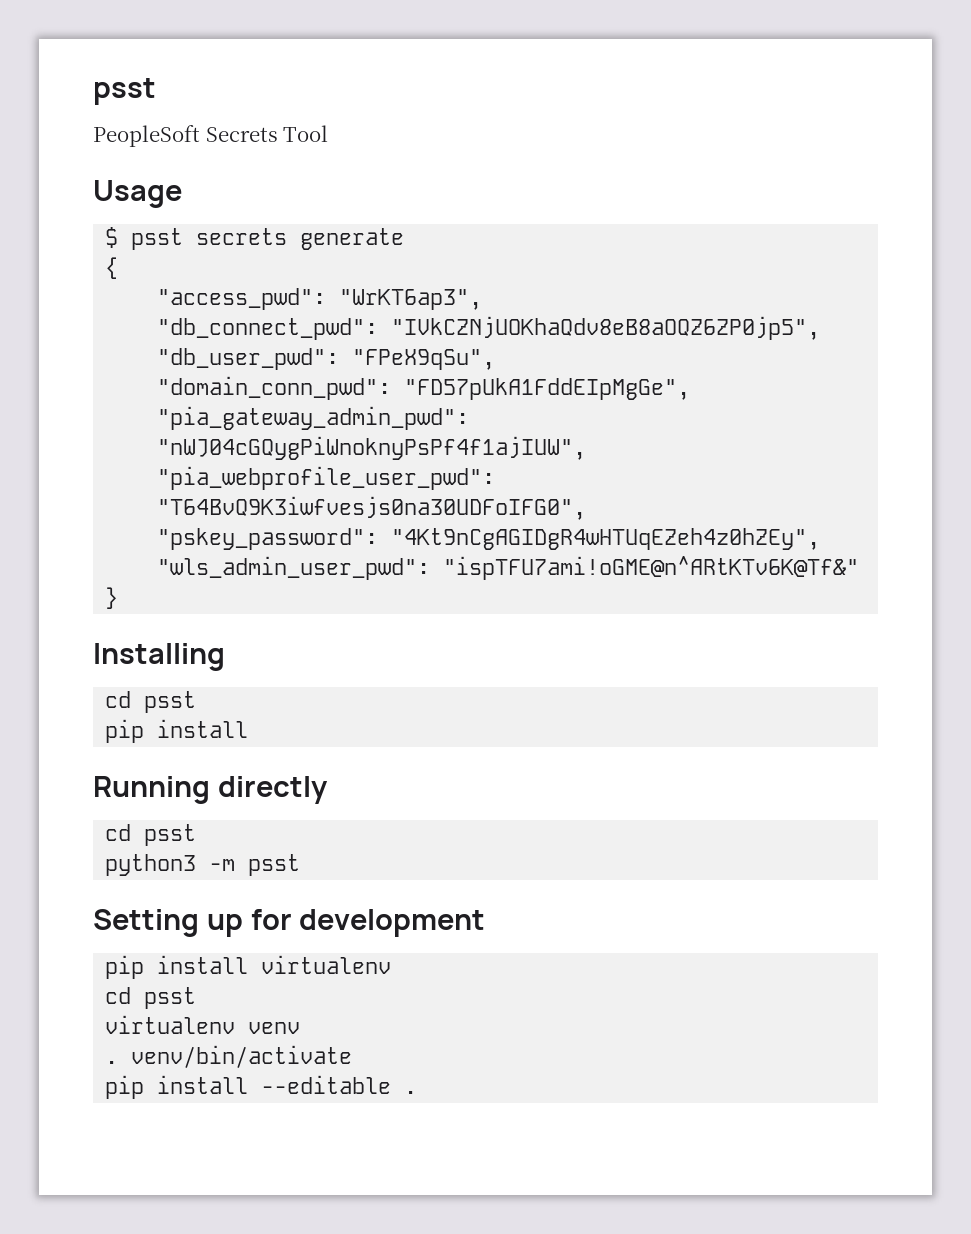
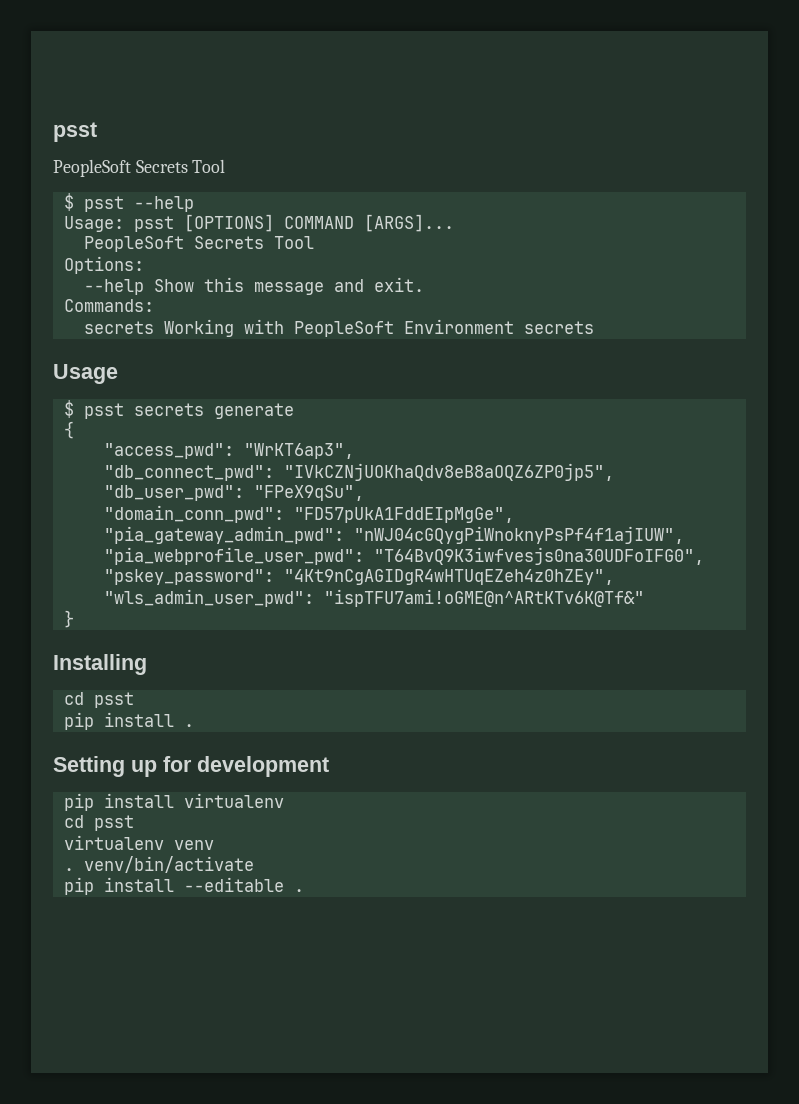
+ $ psst --help
+ Usage: psst [OPTIONS] COMMAND [ARGS]...
+ PeopleSoft Secrets Tool
+ Options:
+ --help Show this message and exit.
+ Commands:
+ secrets Working with PeopleSoft Environment secrets
  Installing
  cd psst
- pip install
- Running directly
- cd psst
- python3 -m psst
+ pip install .

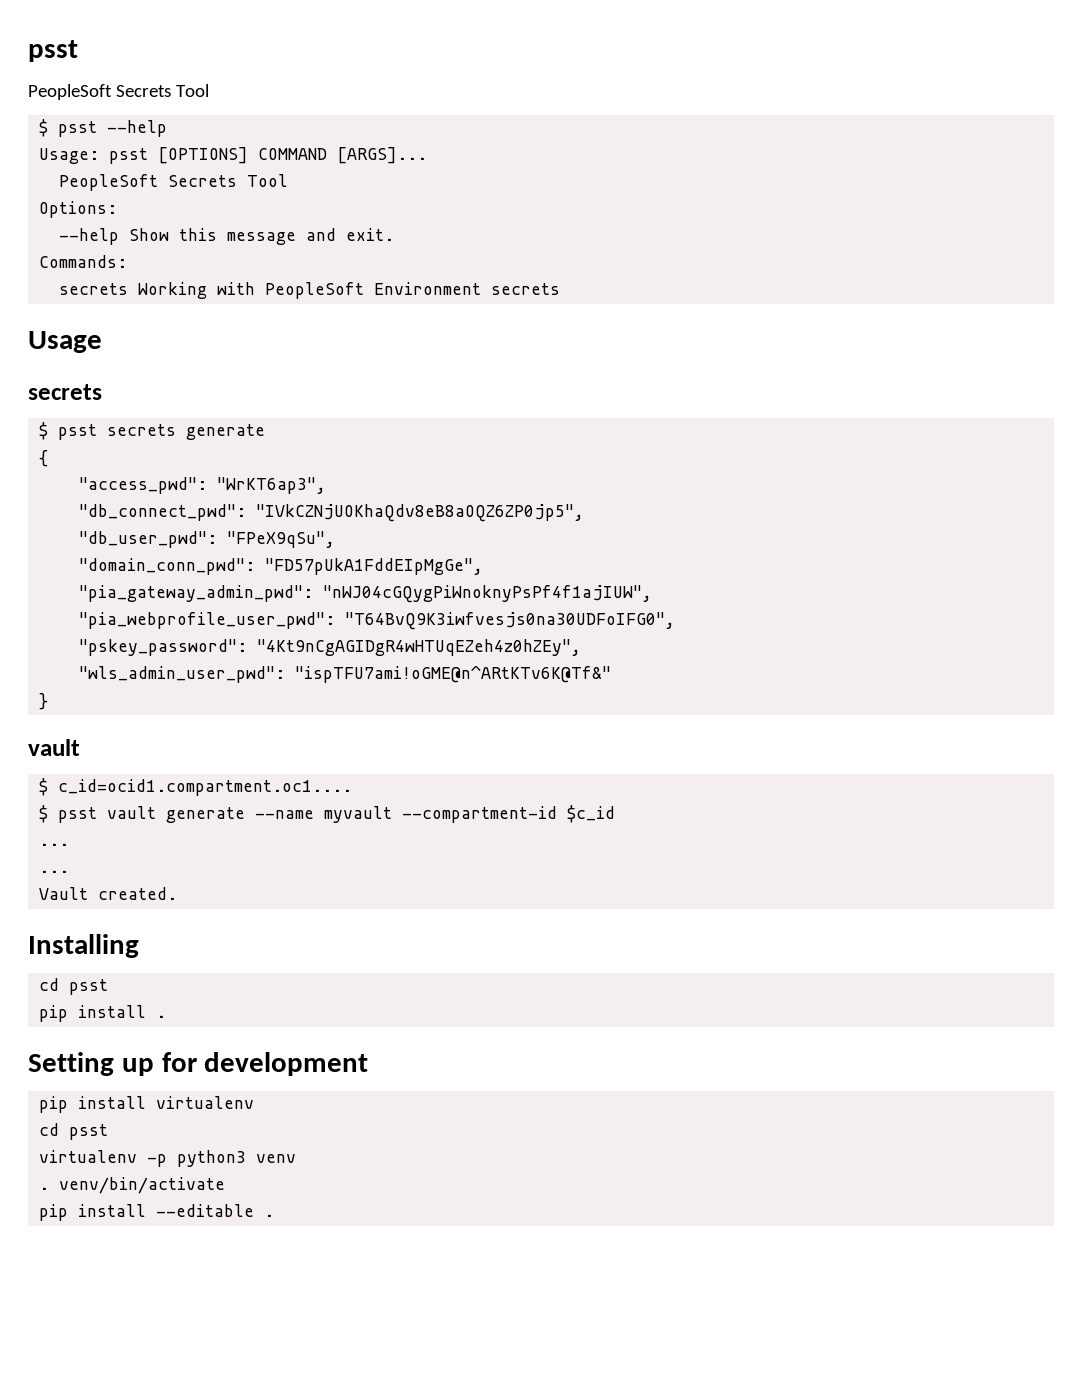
  Usage
+ secrets
  }
+ vault
+ $ c_id=ocid1.compartment.oc1....
+ $ psst vault generate --name myvault --compartment-id $c_id
+ ...
+ ...
+ Vault created.
- virtualenv venv
+ virtualenv -p python3 venv

